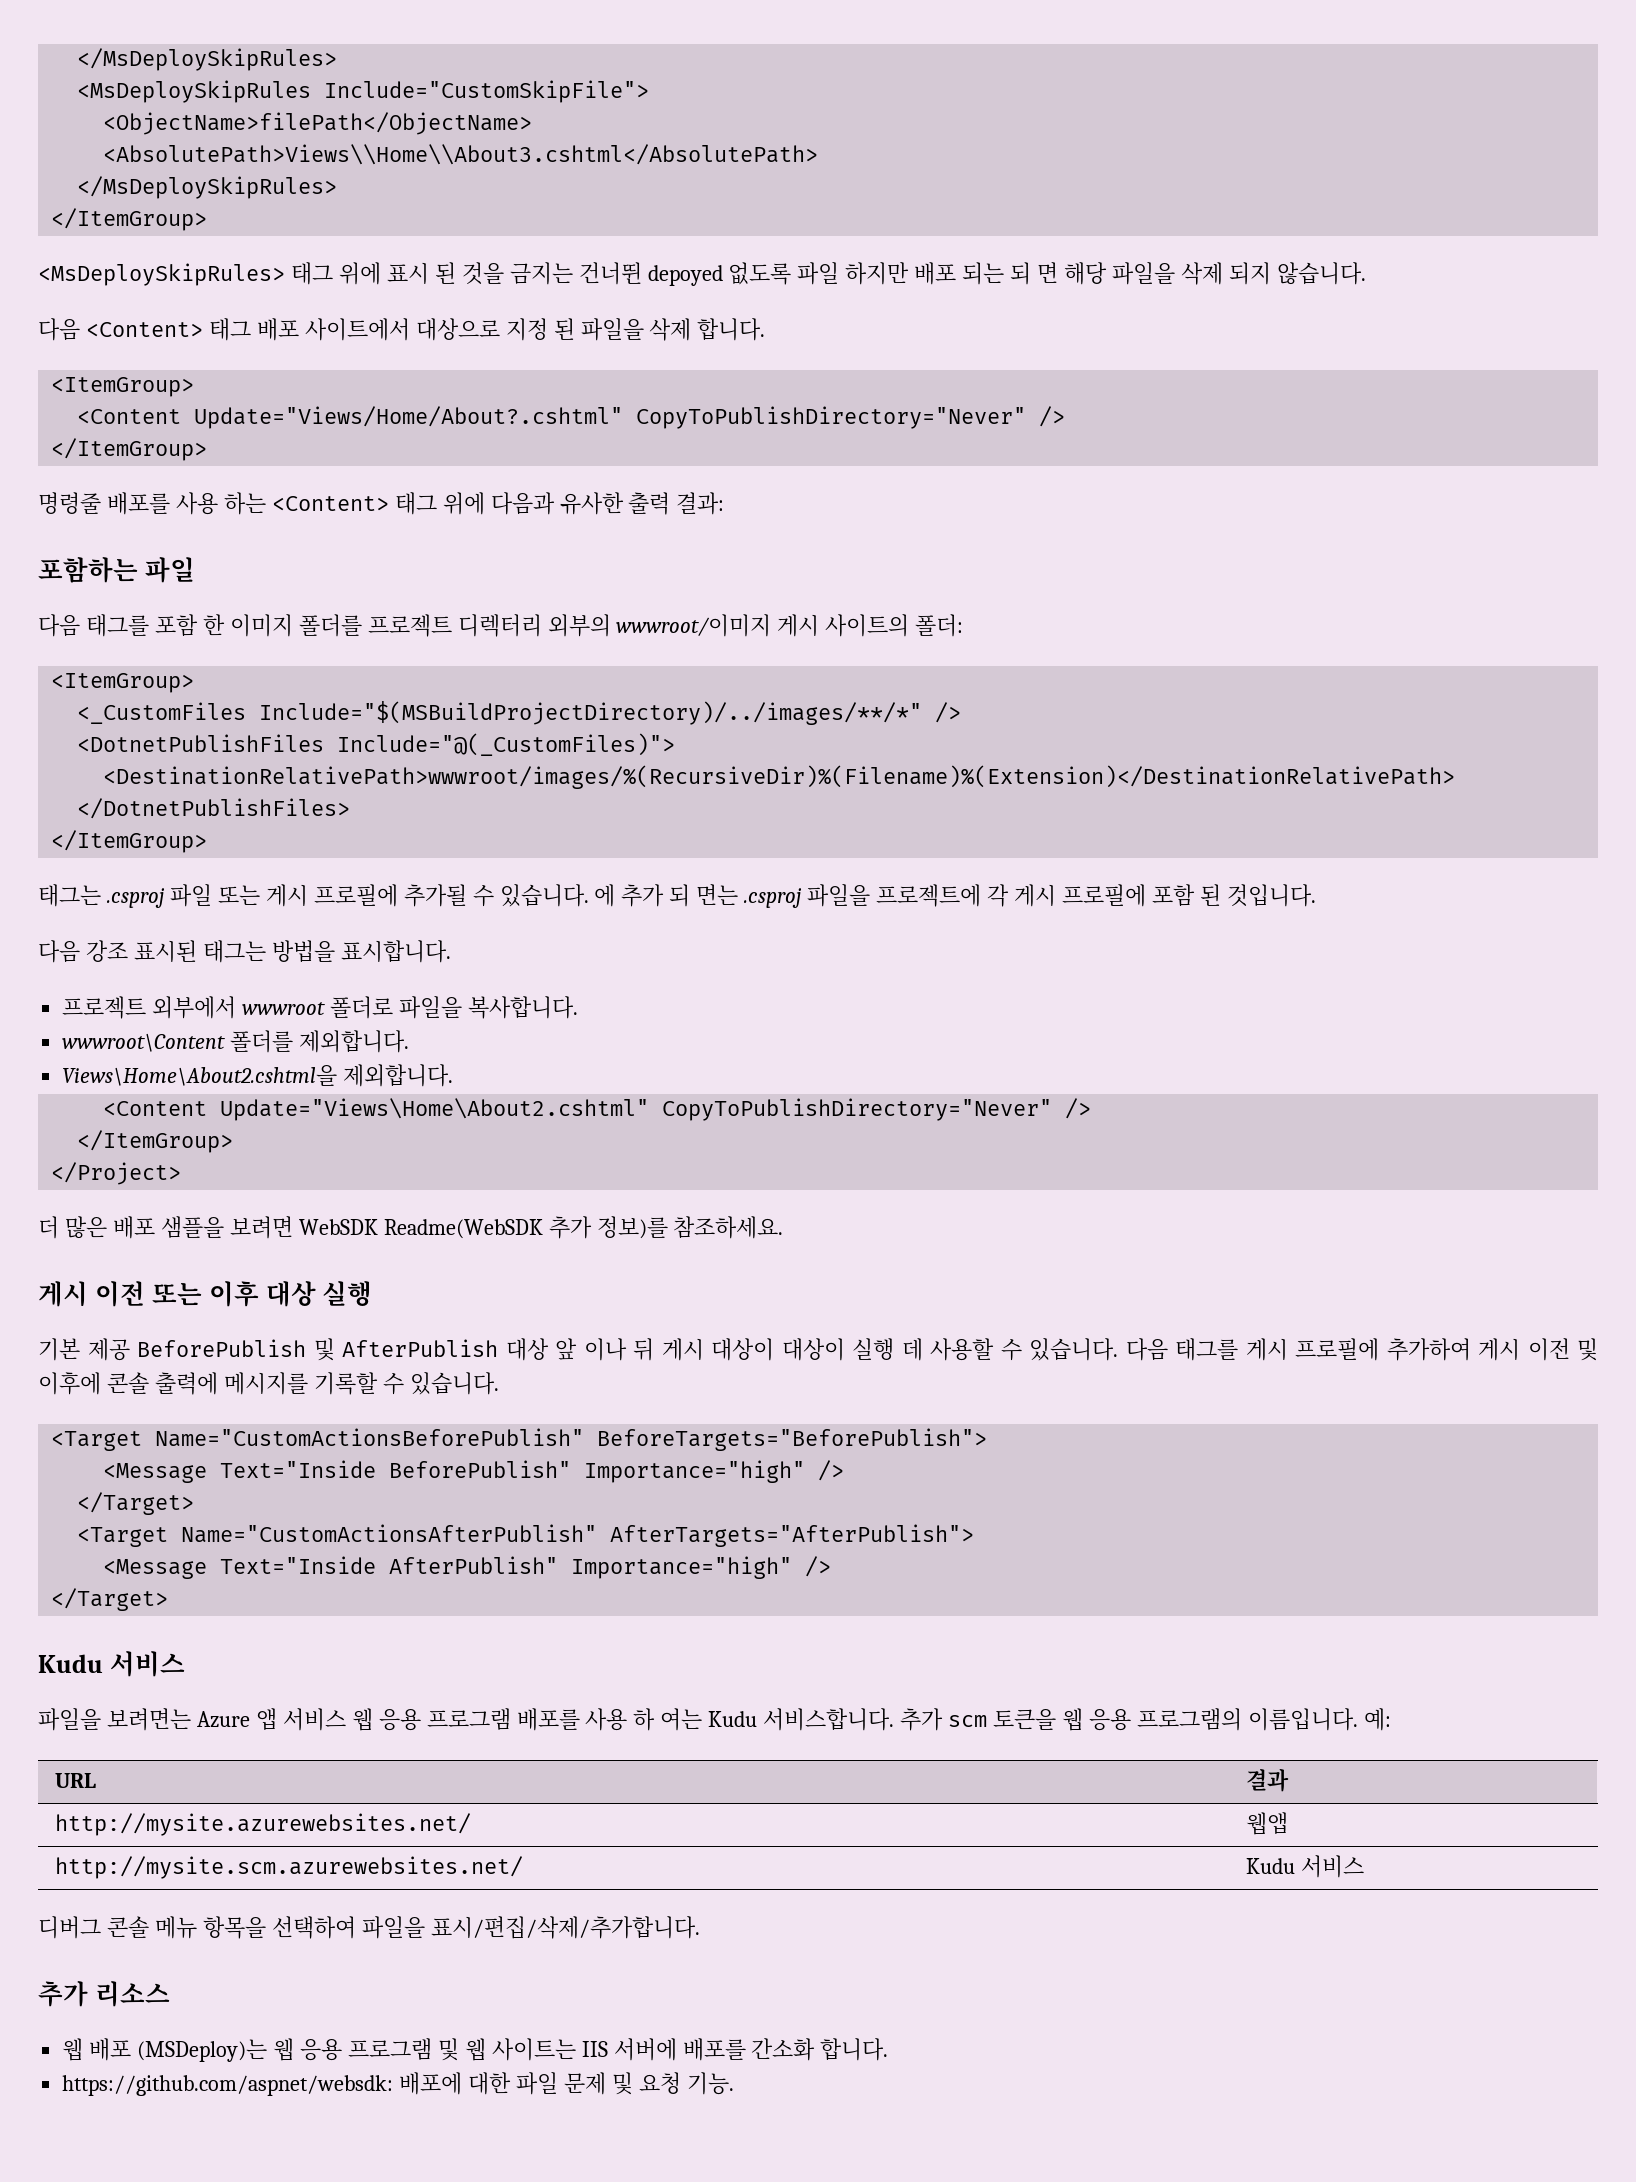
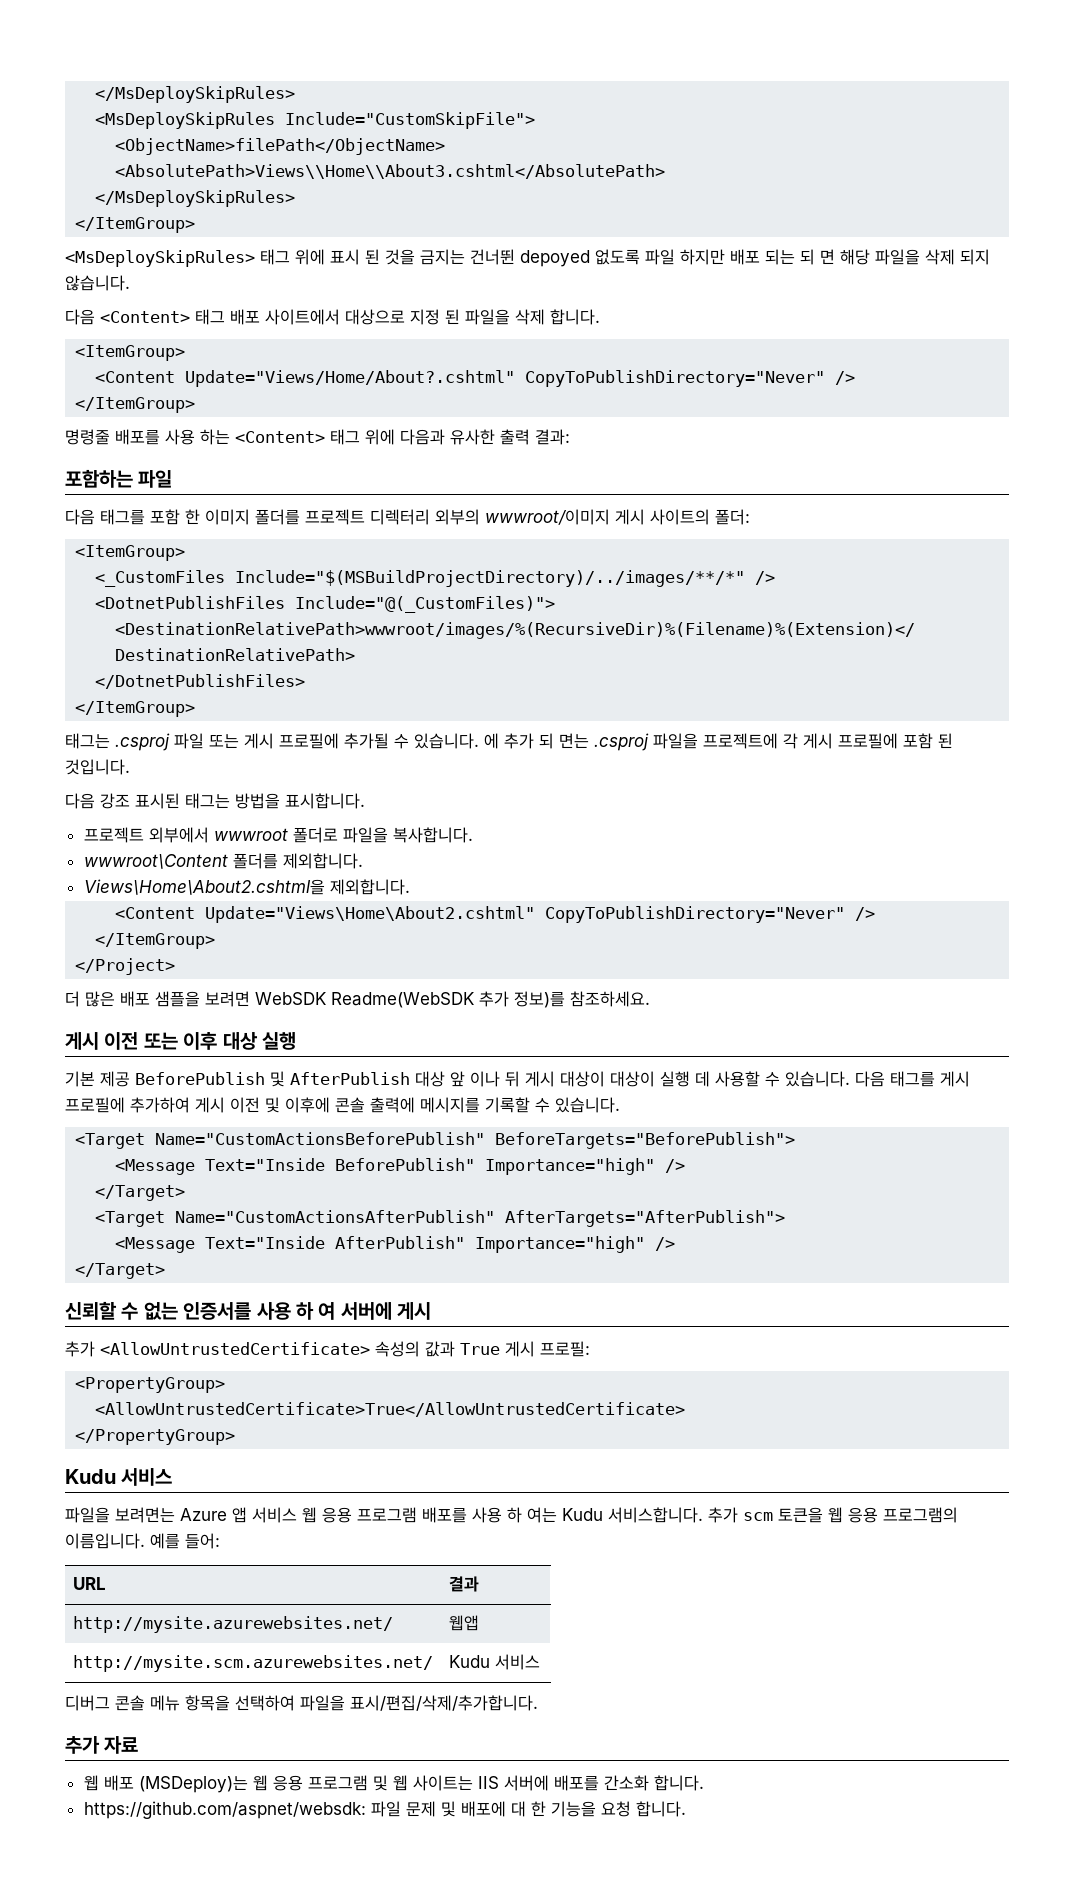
+ 신뢰할 수 없는 인증서를 사용 하 여 서버에 게시
+ 추가 <AllowUntrustedCertificate> 속성의 값과 True 게시 프로필:
+ <PropertyGroup>
+ <AllowUntrustedCertificate>True</AllowUntrustedCertificate>
+ </PropertyGroup>
- 예:
+ 예를 들어:
- 추가 리소스
+ 추가 자료
- https://github.com/aspnet/websdk: 배포에 대한 파일 문제 및 요청 기능.
+ https://github.com/aspnet/websdk: 파일 문제 및 배포에 대 한 기능을 요청 합니다.

